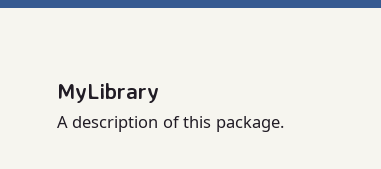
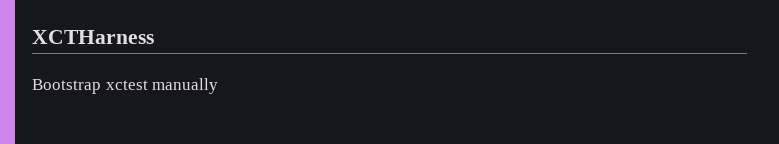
- MyLibrary
- A description of this package.
+ XCTHarness
+ Bootstrap xctest manually

